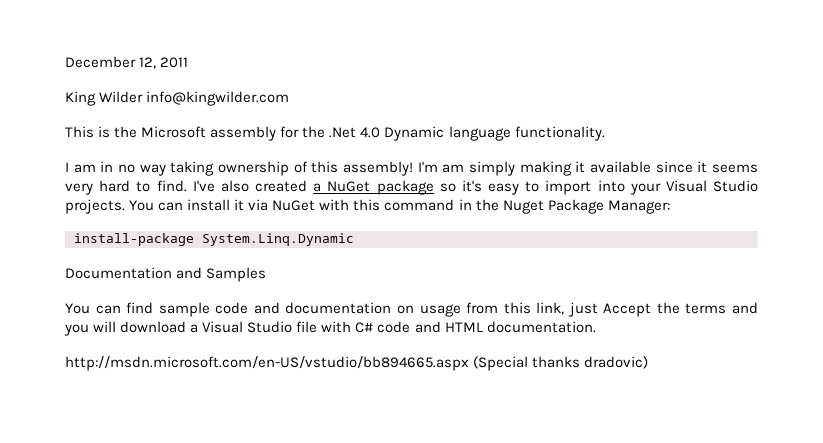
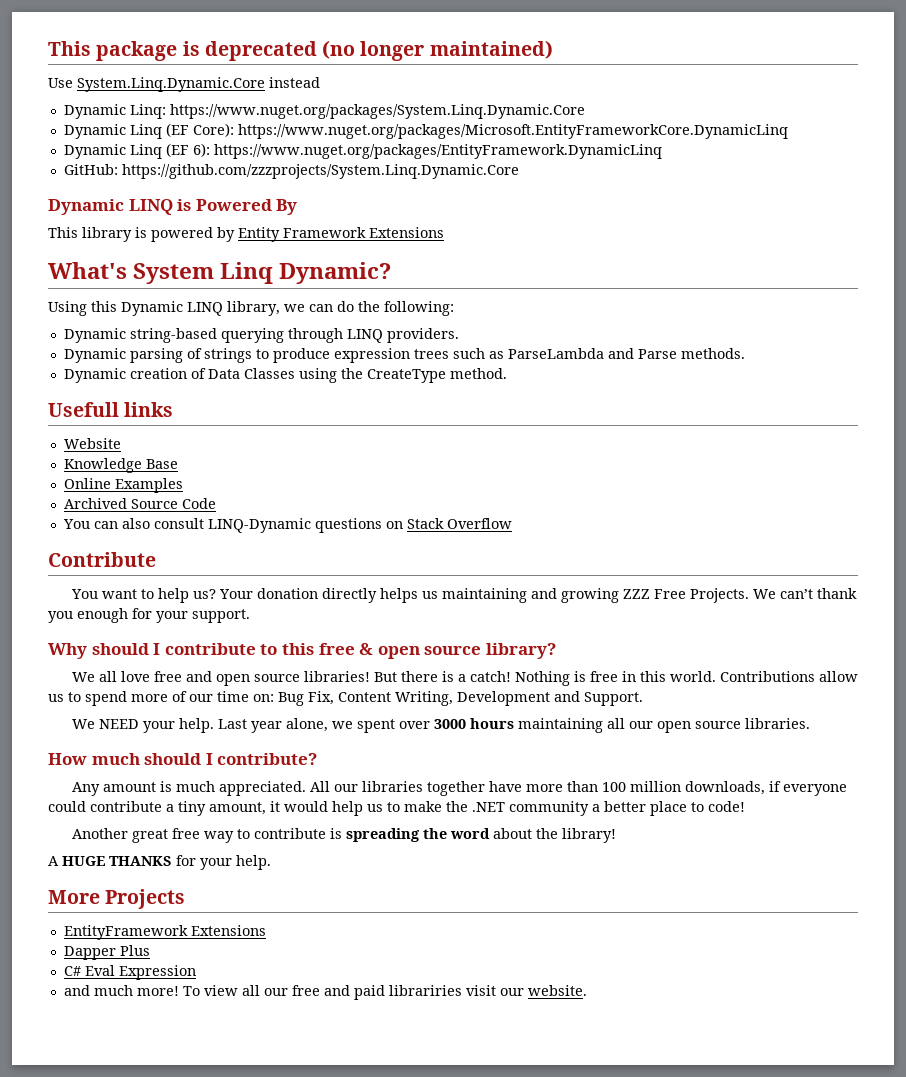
- December 12, 2011
- King Wilder info@kingwilder.com
- This is the Microsoft assembly for the .Net 4.0 Dynamic language functionality.
- I am in no way taking ownership of this assembly! I'm am simply making it available since it seems very hard to find. I've also created a NuGet package so it's easy to import into your Visual Studio projects. You can install it via NuGet with this command in the Nuget Package Manager:
- install-package System.Linq.Dynamic
- Documentation and Samples
- You can find sample code and documentation on usage from this link, just Accept the terms and you will download a Visual Studio file with C# code and HTML documentation.
- http://msdn.microsoft.com/en-US/vstudio/bb894665.aspx (Special thanks dradovic)
+ This package is deprecated (no longer maintained)
+ Use System.Linq.Dynamic.Core instead
+ Dynamic Linq: https://www.nuget.org/packages/System.Linq.Dynamic.Core
+ Dynamic Linq (EF Core): https://www.nuget.org/packages/Microsoft.EntityFrameworkCore.DynamicLinq
+ Dynamic Linq (EF 6): https://www.nuget.org/packages/EntityFramework.DynamicLinq
+ GitHub: https://github.com/zzzprojects/System.Linq.Dynamic.Core
+ Dynamic LINQ is Powered By
+ This library is powered by Entity Framework Extensions
+ What's System Linq Dynamic?
+ Using this Dynamic LINQ library, we can do the following:
+ Dynamic string-based querying through LINQ providers.
+ Dynamic parsing of strings to produce expression trees such as ParseLambda and Parse methods.
+ Dynamic creation of Data Classes using the CreateType method.
+ Usefull links
+ Website
+ Knowledge Base
+ Online Examples
+ Archived Source Code
+ You can also consult LINQ-Dynamic questions on Stack Overflow
+ Contribute
+ You want to help us? Your donation directly helps us maintaining and growing ZZZ Free Projects. We can’t thank you enough for your support.
+ Why should I contribute to this free & open source library?
+ We all love free and open source libraries! But there is a catch! Nothing is free in this world. Contributions allow us to spend more of our time on: Bug Fix, Content Writing, Development and Support.
+ We NEED your help. Last year alone, we spent over 3000 hours maintaining all our open source libraries.
+ How much should I contribute?
+ Any amount is much appreciated. All our libraries together have more than 100 million downloads, if everyone could contribute a tiny amount, it would help us to make the .NET community a better place to code!
+ Another great free way to contribute is spreading the word about the library!
+ A HUGE THANKS for your help.
+ More Projects
+ EntityFramework Extensions
+ Dapper Plus
+ C# Eval Expression
+ and much more! To view all our free and paid librariries visit our website.

